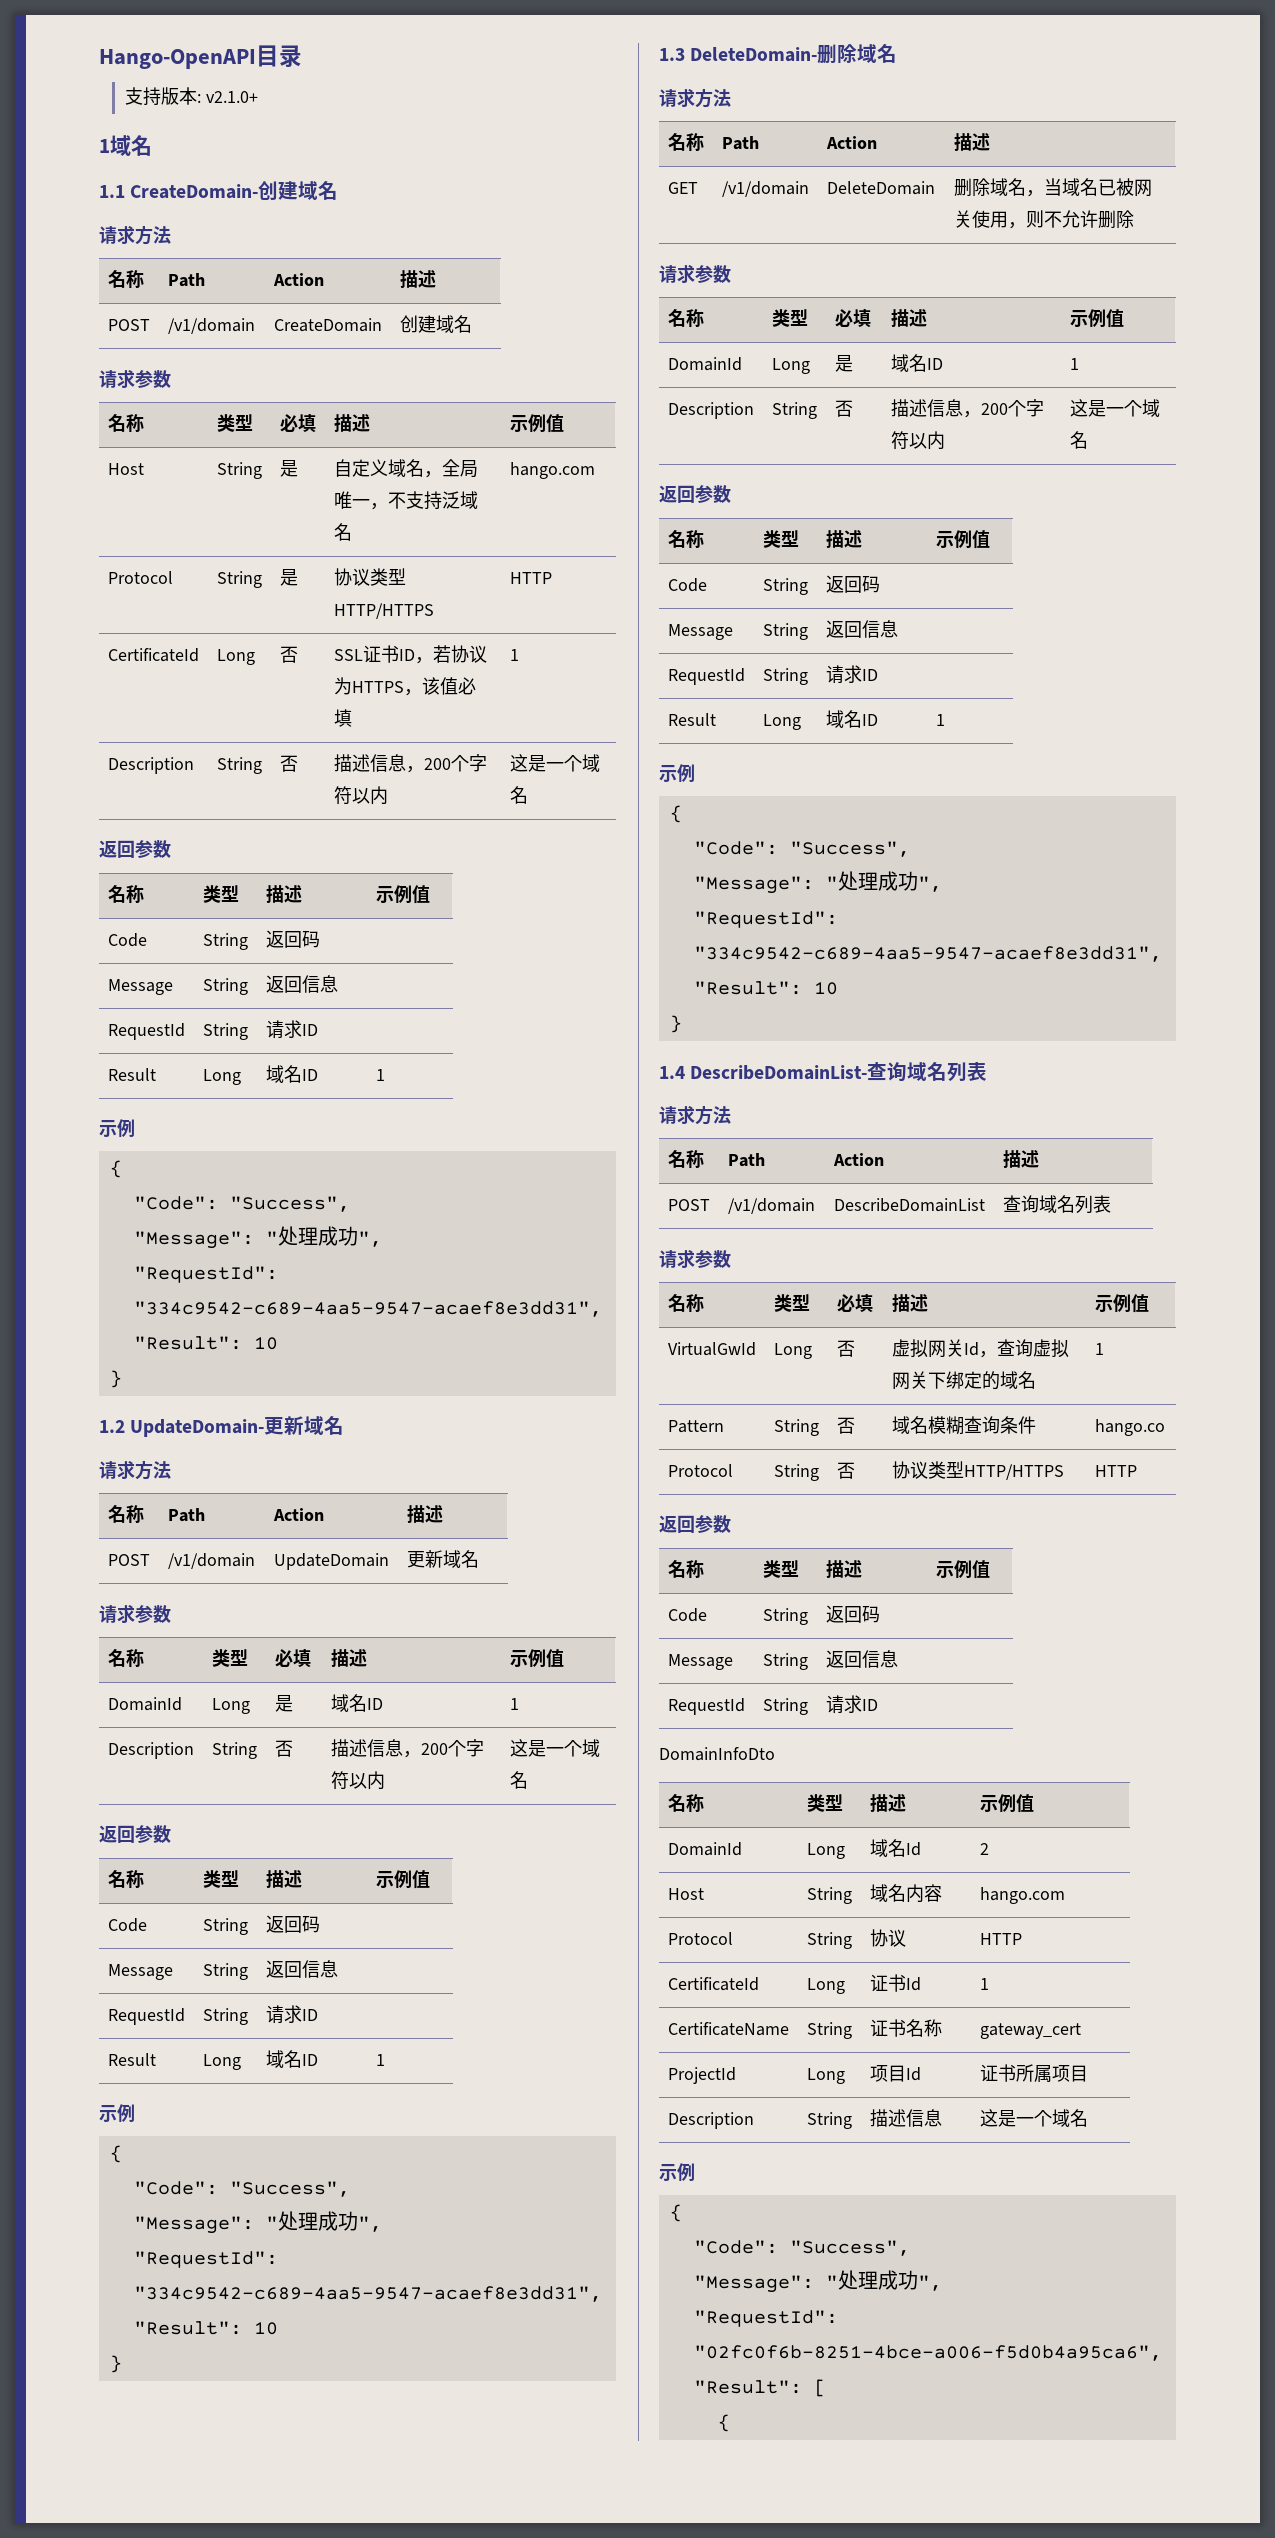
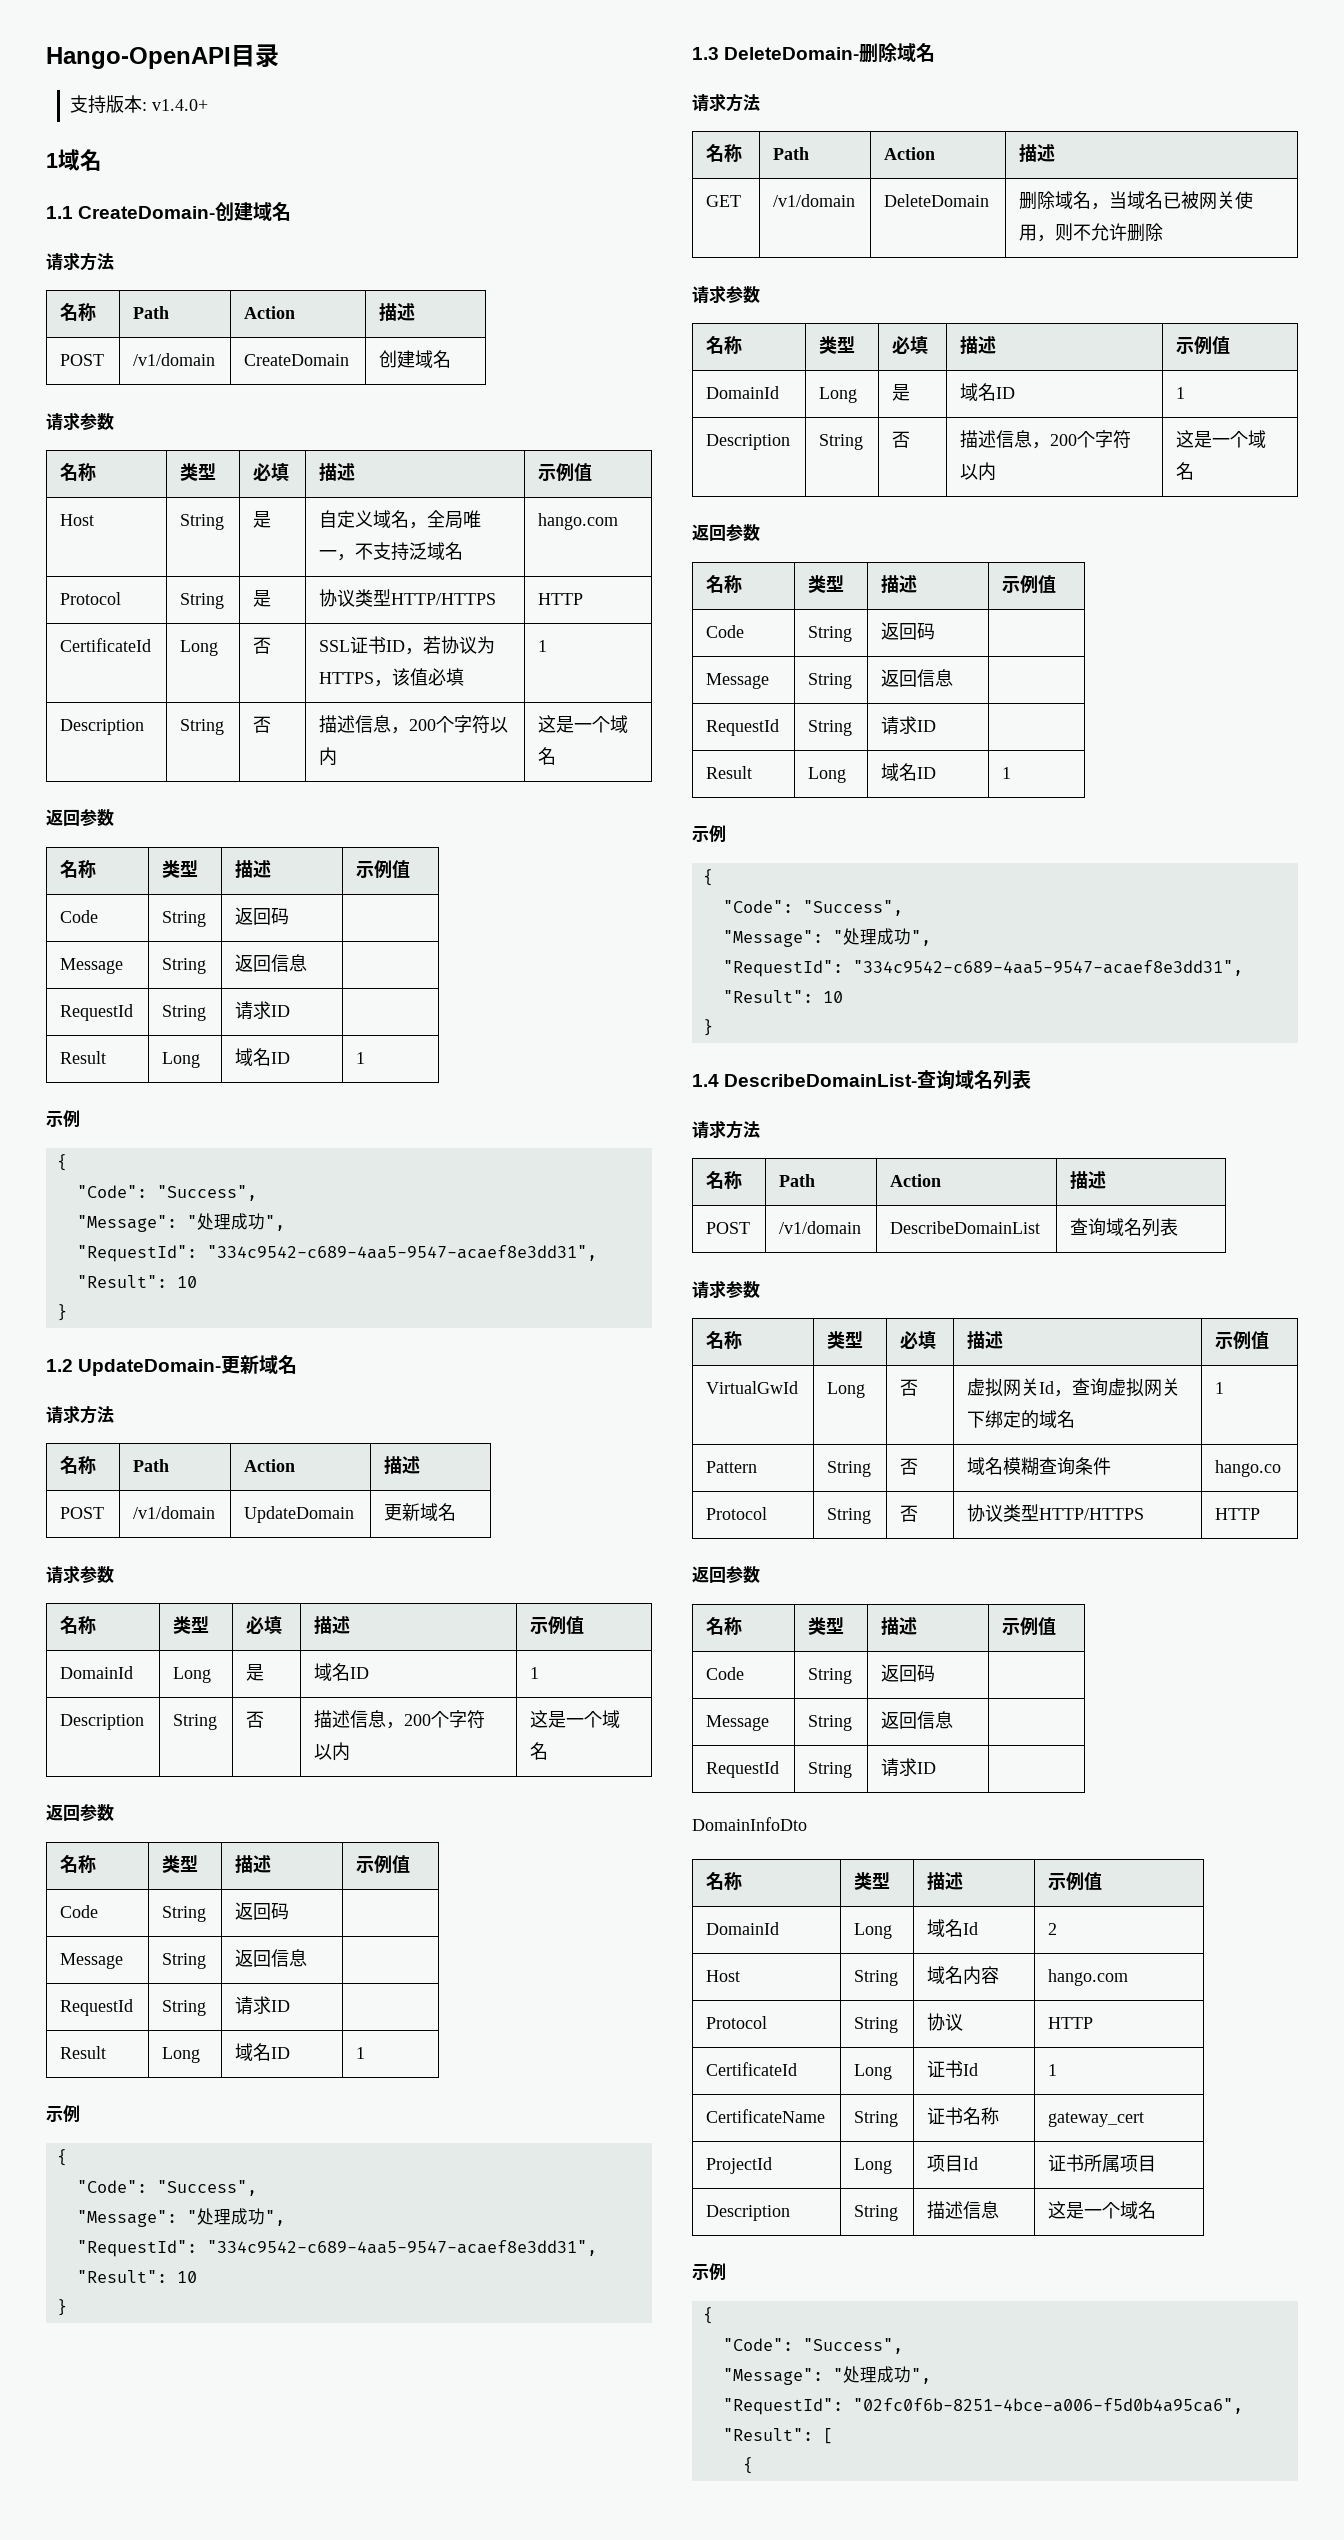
- 支持版本: v2.1.0+
+ 支持版本: v1.4.0+

